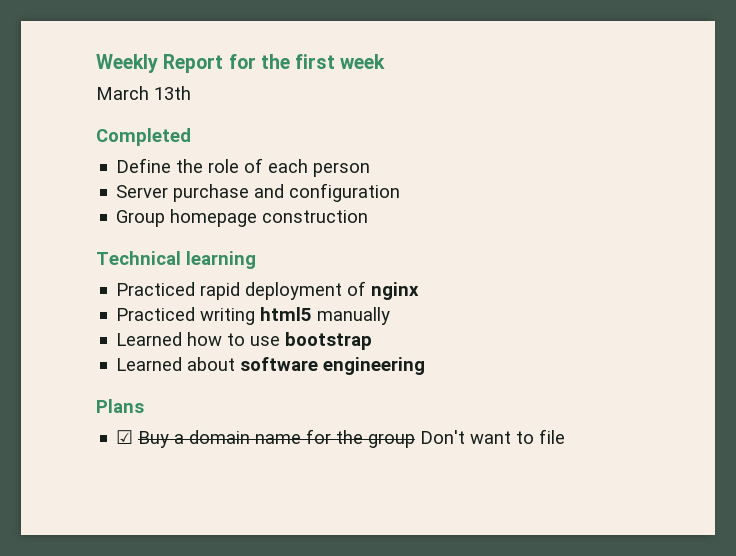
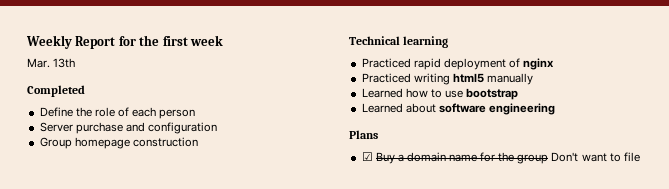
- March 13th
+ Mar. 13th

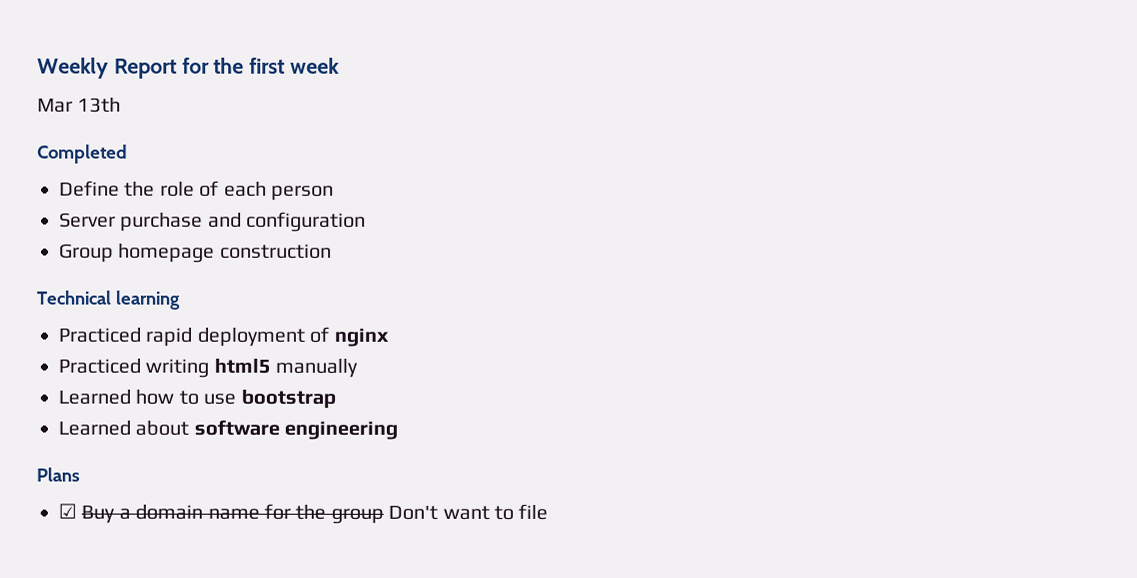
- Mar. 13th
+ Mar 13th

